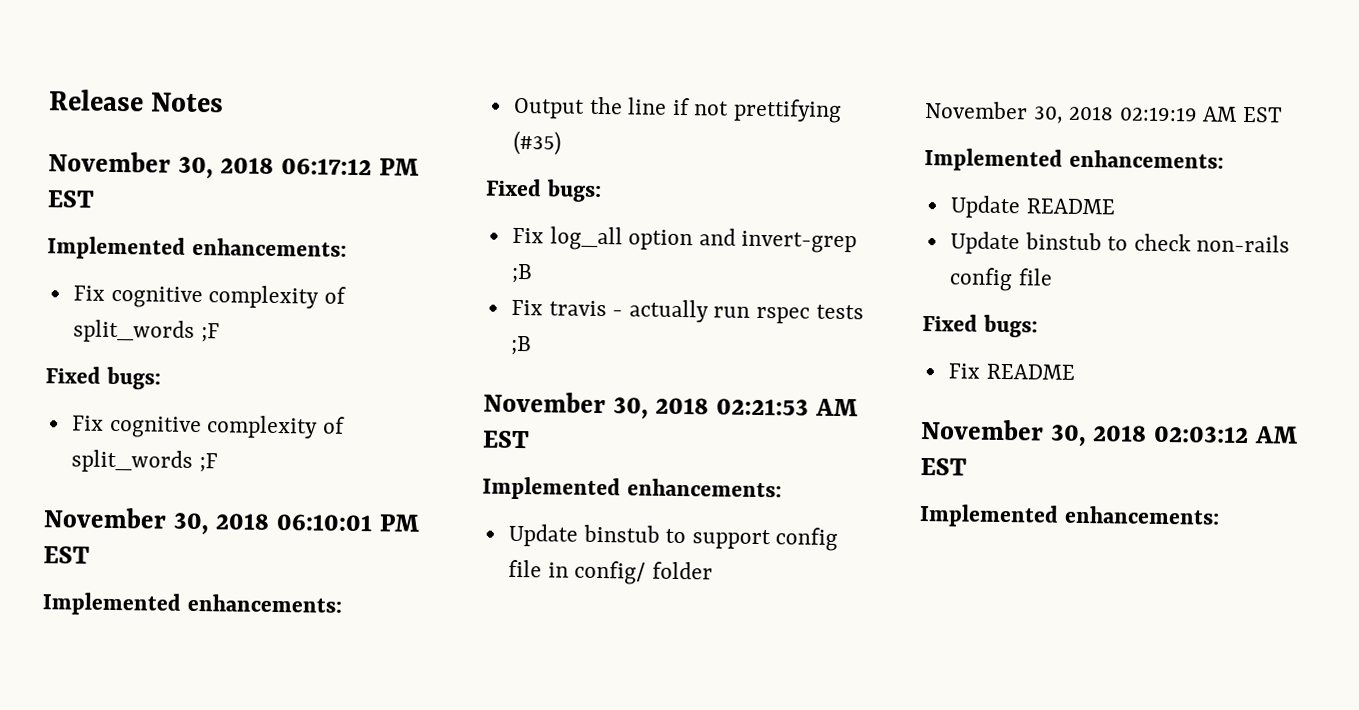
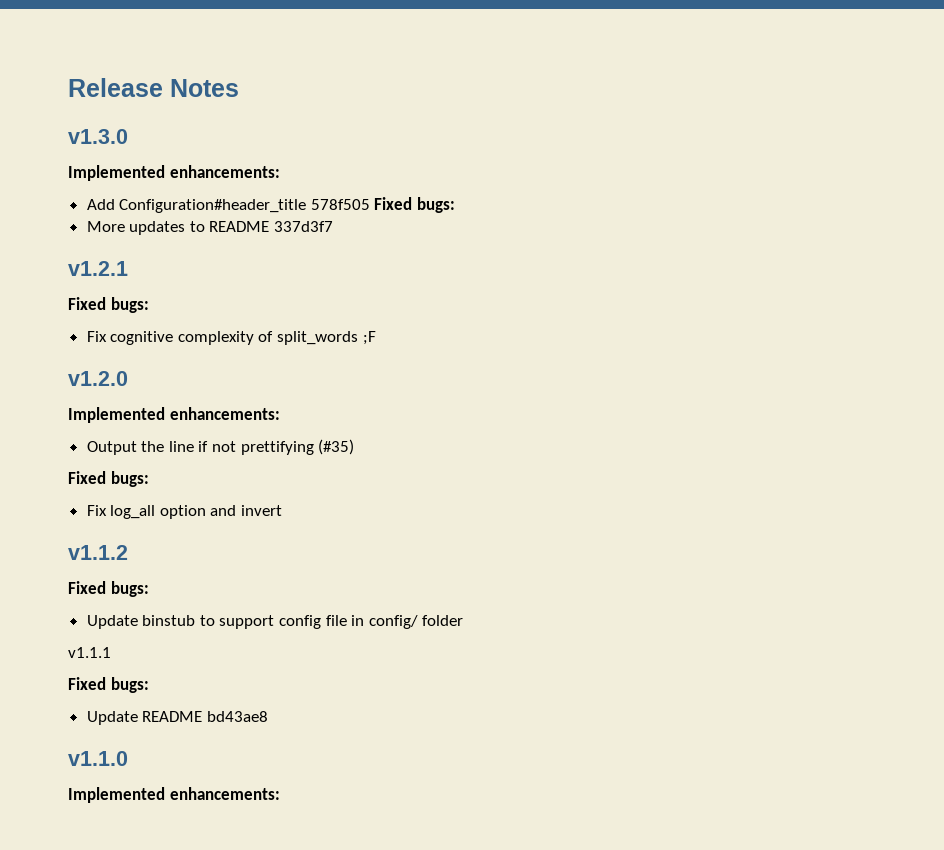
- November 30, 2018 06:17:12 PM EST
+ v1.3.0
  Implemented enhancements:
- Fix cognitive complexity of split_words ;F
+ Add Configuration#header_title 578f505 Fixed bugs:
+ More updates to README 337d3f7
+ v1.2.1
- November 30, 2018 06:10:01 PM EST
+ v1.2.0
- Fix log_all option and invert-grep ;B
- Fix travis - actually run rspec tests ;B
- November 30, 2018 02:21:53 AM EST
- Implemented enhancements:
+ Fix log_all option and invert
+ v1.1.2
+ Fixed bugs:
- November 30, 2018 02:19:19 AM EST
- Implemented enhancements:
- Update README
- Update binstub to check non-rails config file
+ v1.1.1
  Fixed bugs:
- Fix README
- November 30, 2018 02:03:12 AM EST
+ Update README bd43ae8
+ v1.1.0

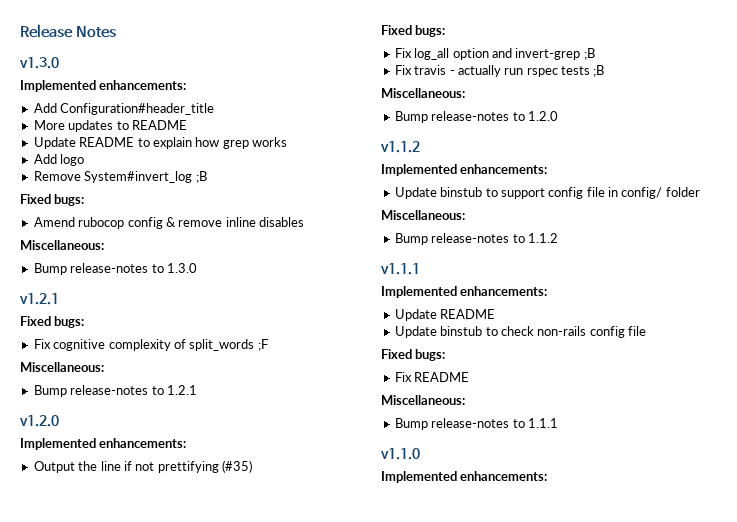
- Add Configuration#header_title 578f505 Fixed bugs:
+ Add Configuration#header_title
- More updates to README 337d3f7
+ More updates to README
+ Update README to explain how grep works
+ Add logo
+ Remove System#invert_log ;B
+ Fixed bugs:
+ Amend rubocop config & remove inline disables
+ Miscellaneous:
+ Bump release-notes to 1.3.0
  Fix cognitive complexity of split_words ;F
+ Miscellaneous:
+ Bump release-notes to 1.2.1
- Fix log_all option and invert
+ Fix log_all option and invert-grep ;B
+ Fix travis - actually run rspec tests ;B
+ Miscellaneous:
+ Bump release-notes to 1.2.0
  v1.1.2
- Fixed bugs:
+ Implemented enhancements:
  Update binstub to support config file in config/ folder
+ Miscellaneous:
+ Bump release-notes to 1.1.2
  v1.1.1
+ Implemented enhancements:
+ Update README
+ Update binstub to check non-rails config file
  Fixed bugs:
- Update README bd43ae8
+ Fix README
+ Miscellaneous:
+ Bump release-notes to 1.1.1

